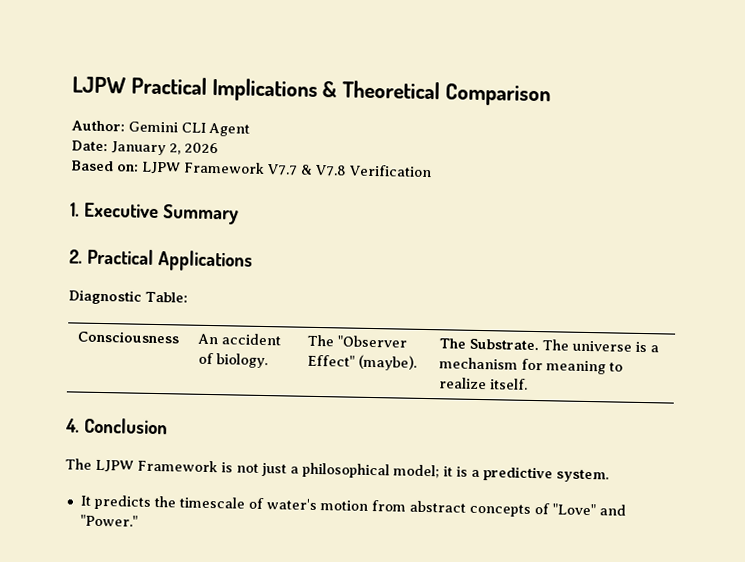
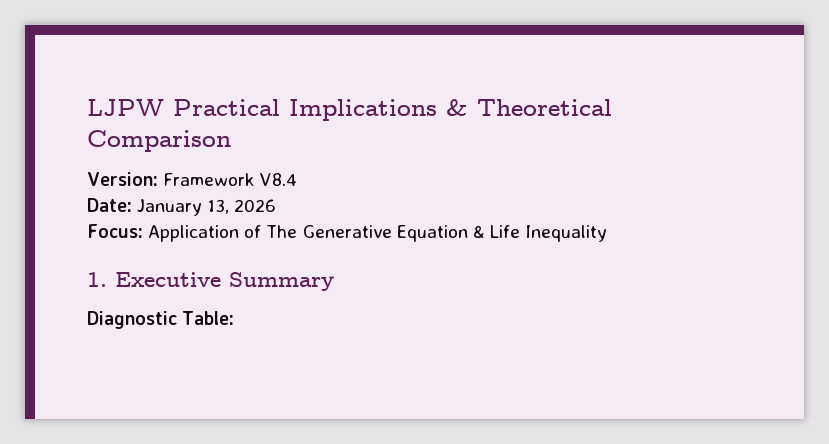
- Author: Gemini CLI Agent
+ Version: Framework V8.4
- Date: January 2, 2026
+ Date: January 13, 2026
- Based on: LJPW Framework V7.7 & V7.8 Verification
+ Focus: Application of The Generative Equation & Life Inequality
- 2. Practical Applications
- Consciousness | An accident of biology. | The "Observer Effect" (maybe). | The Substrate. The universe is a mechanism for meaning to realize itself.
- 4. Conclusion
- The LJPW Framework is not just a philosophical model; it is a predictive system.
- It predicts the timescale of water's motion from abstract concepts of "Love" and "Power."

